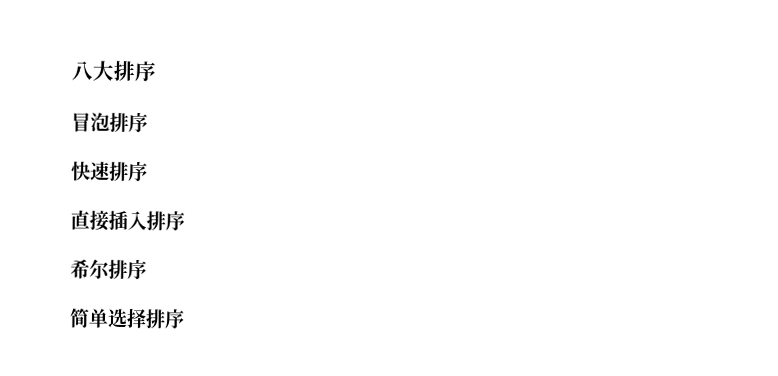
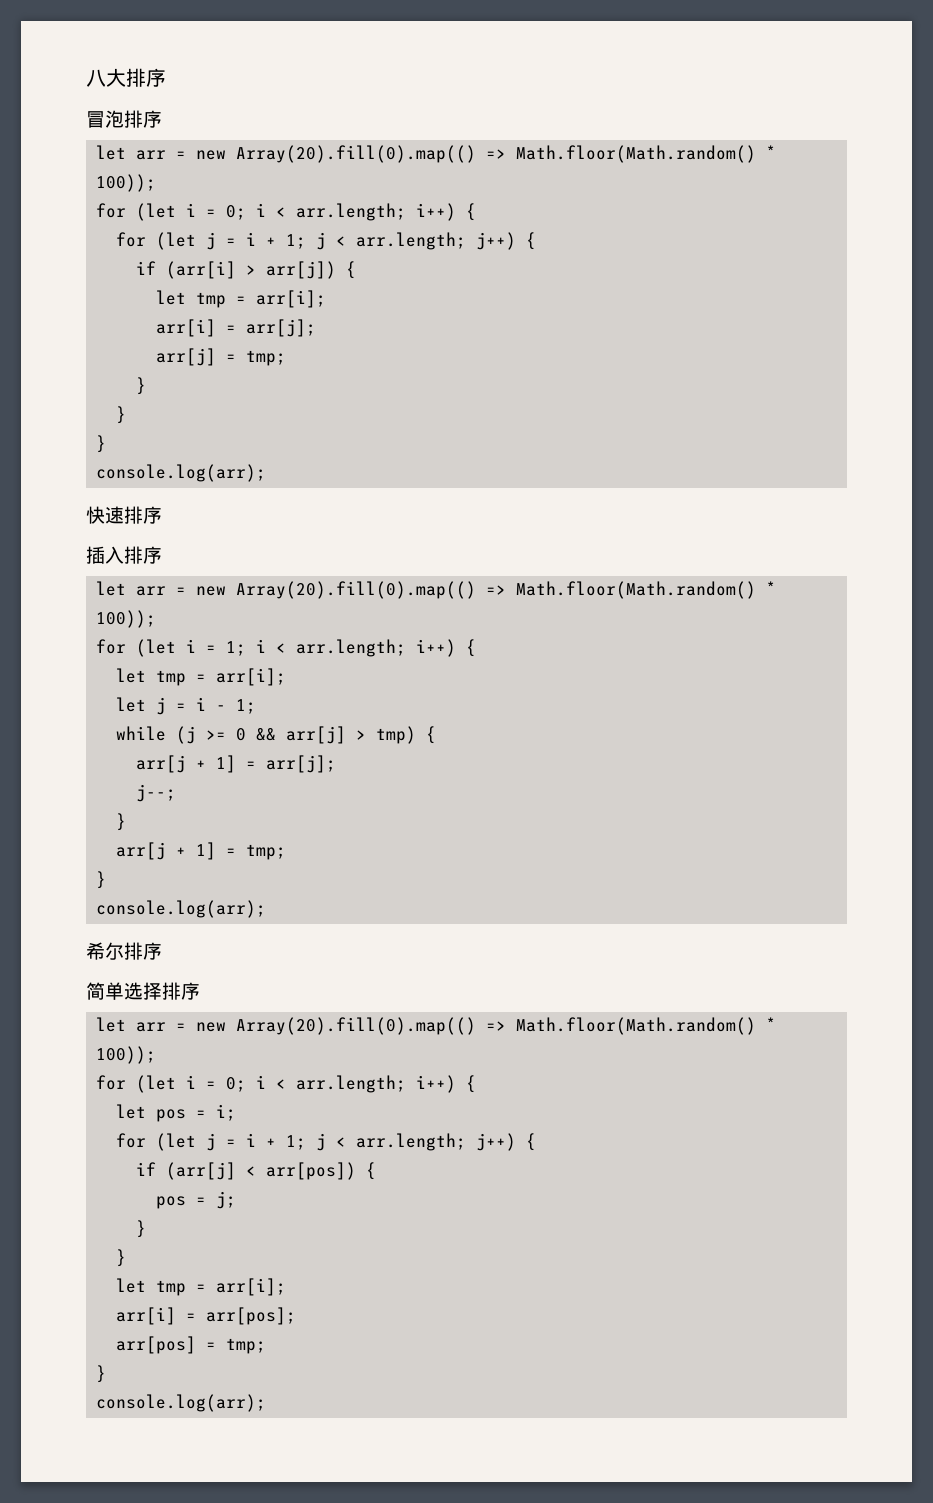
  冒泡排序
+ let arr = new Array(20).fill(0).map(() => Math.floor(Math.random() * 100));
+ for (let i = 0; i < arr.length; i++) {
+ for (let j = i + 1; j < arr.length; j++) {
+ if (arr[i] > arr[j]) {
+ let tmp = arr[i];
+ arr[i] = arr[j];
+ arr[j] = tmp;
+ }
+ }
+ }
+ console.log(arr);
- 直接插入排序
+ 插入排序
+ let arr = new Array(20).fill(0).map(() => Math.floor(Math.random() * 100));
+ for (let i = 1; i < arr.length; i++) {
+ let tmp = arr[i];
+ let j = i - 1;
+ while (j >= 0 && arr[j] > tmp) {
+ arr[j + 1] = arr[j];
+ j--;
+ }
+ arr[j + 1] = tmp;
+ }
+ console.log(arr);
  简单选择排序
+ let arr = new Array(20).fill(0).map(() => Math.floor(Math.random() * 100));
+ for (let i = 0; i < arr.length; i++) {
+ let pos = i;
+ for (let j = i + 1; j < arr.length; j++) {
+ if (arr[j] < arr[pos]) {
+ pos = j;
+ }
+ }
+ let tmp = arr[i];
+ arr[i] = arr[pos];
+ arr[pos] = tmp;
+ }
+ console.log(arr);

